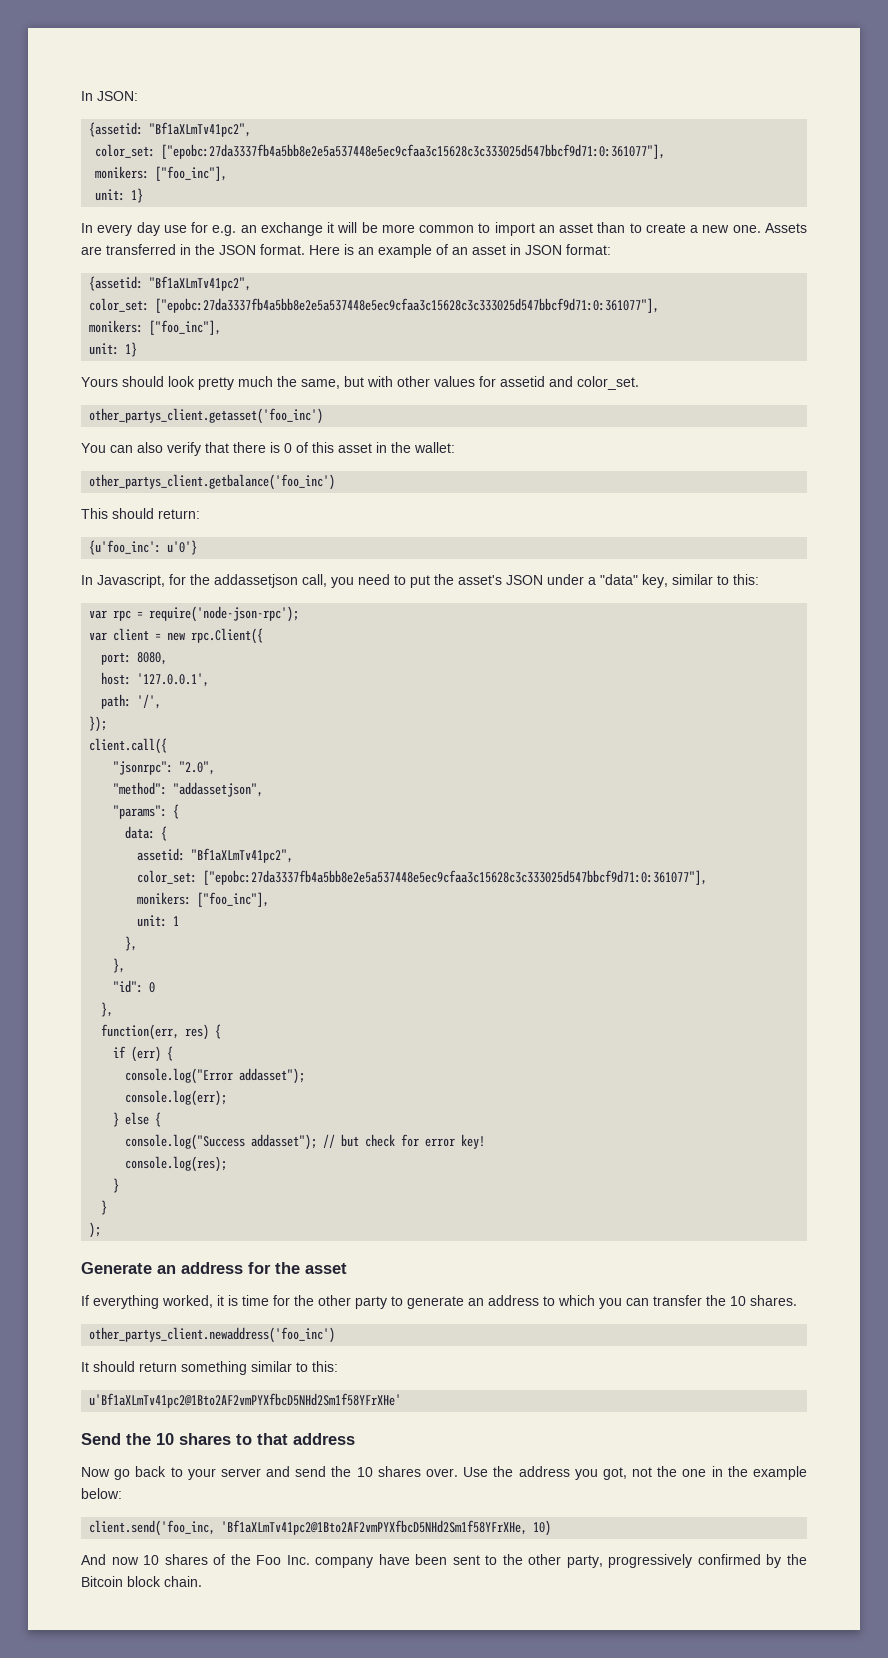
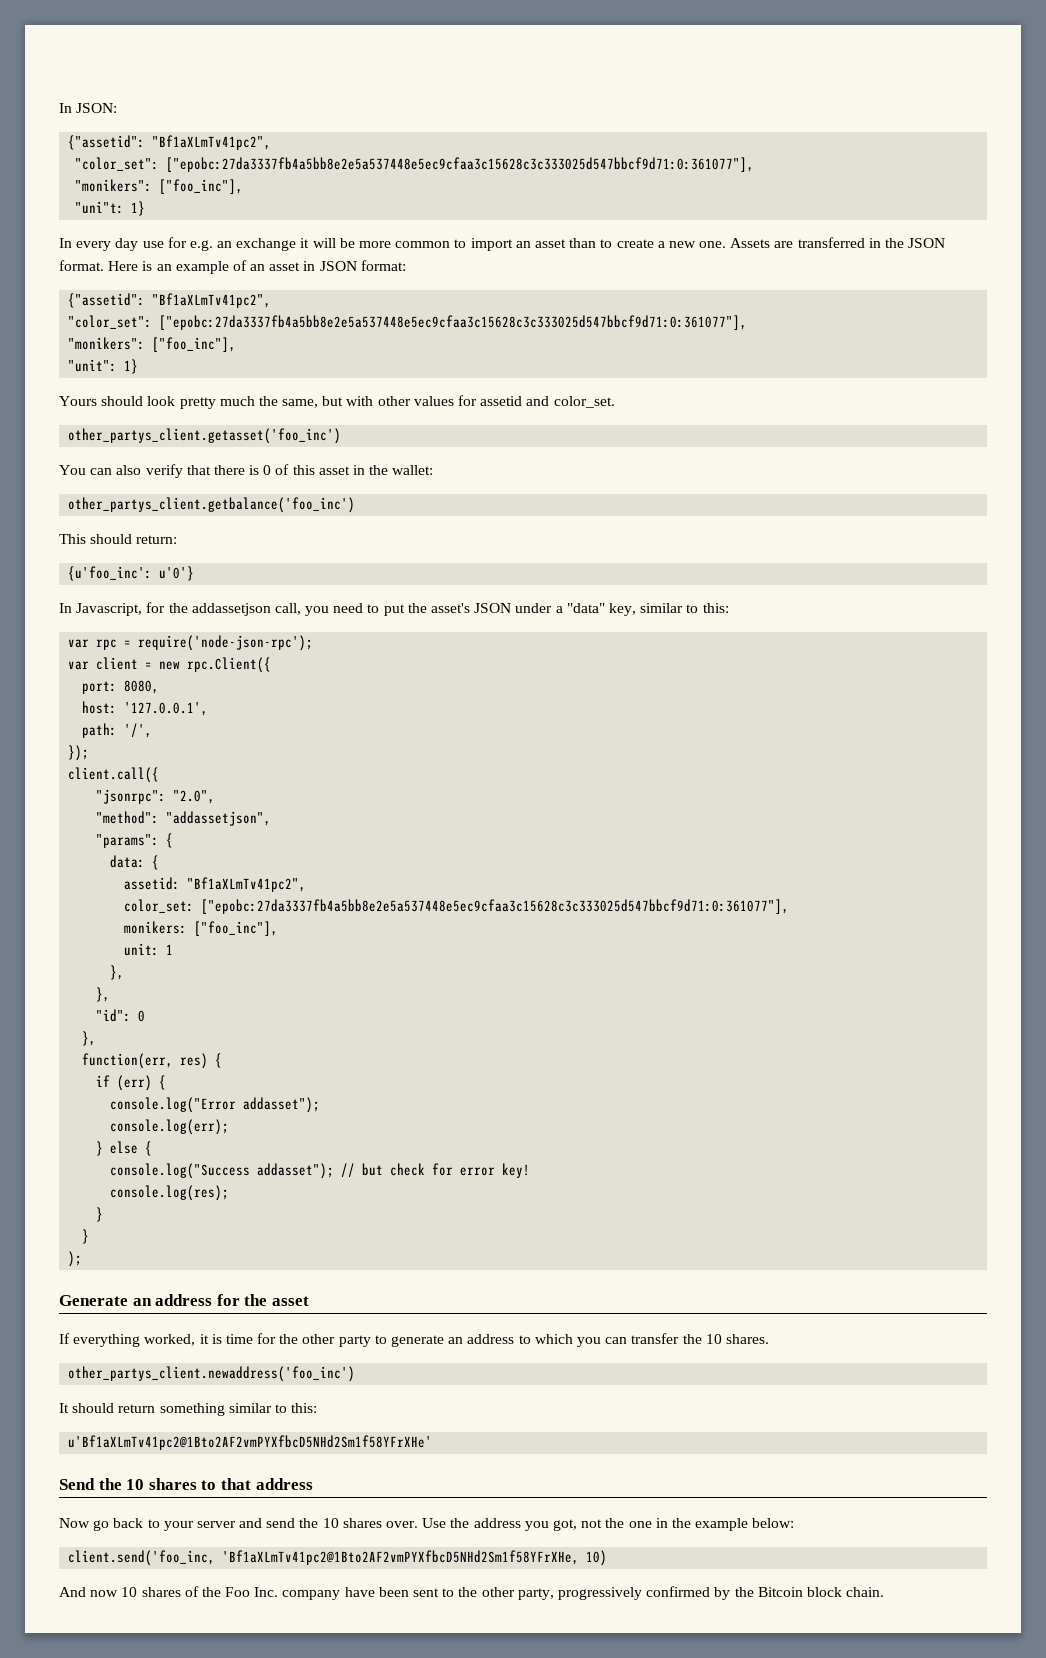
  In JSON:
- {assetid: "Bf1aXLmTv41pc2",
- color_set: ["epobc:27da3337fb4a5bb8e2e5a537448e5ec9cfaa3c15628c3c333025d547bbcf9d71:0:361077"],
- monikers: ["foo_inc"],
- unit: 1}
+ {"assetid": "Bf1aXLmTv41pc2",
+ "color_set": ["epobc:27da3337fb4a5bb8e2e5a537448e5ec9cfaa3c15628c3c333025d547bbcf9d71:0:361077"],
+ "monikers": ["foo_inc"],
+ "uni"t: 1}
  Here is an example of an asset in JSON format:
- {assetid: "Bf1aXLmTv41pc2",
- color_set: ["epobc:27da3337fb4a5bb8e2e5a537448e5ec9cfaa3c15628c3c333025d547bbcf9d71:0:361077"],
- monikers: ["foo_inc"],
- unit: 1}
+ {"assetid": "Bf1aXLmTv41pc2",
+ "color_set": ["epobc:27da3337fb4a5bb8e2e5a537448e5ec9cfaa3c15628c3c333025d547bbcf9d71:0:361077"],
+ "monikers": ["foo_inc"],
+ "unit": 1}

